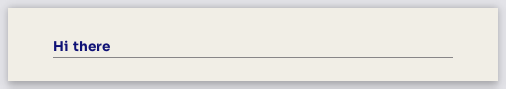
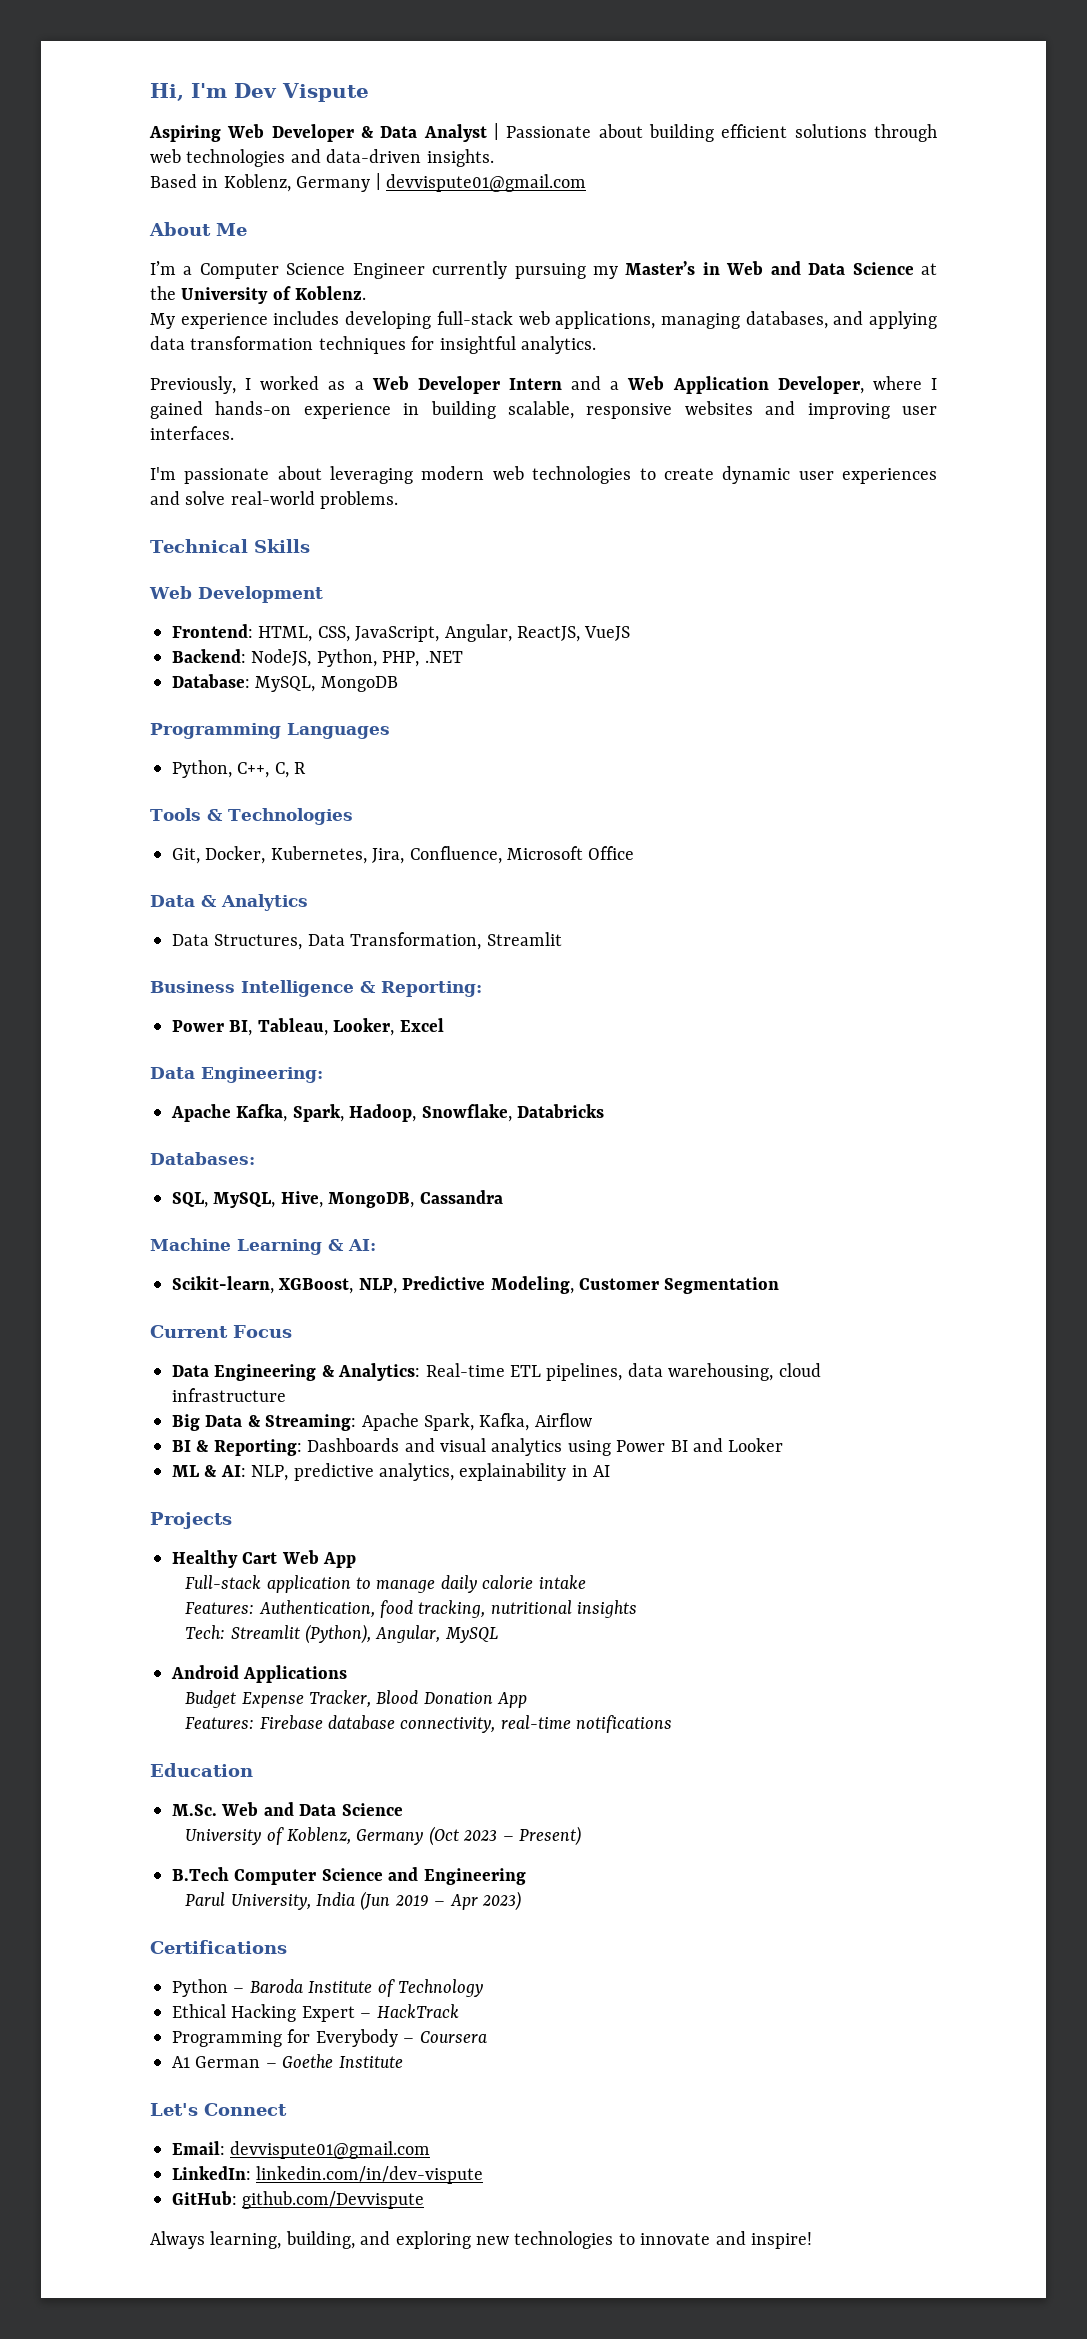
- Hi there
+ Hi, I'm Dev Vispute
+ Aspiring Web Developer & Data Analyst | Passionate about building efficient solutions through web technologies and data-driven insights.
+ Based in Koblenz, Germany | devvispute01@gmail.com
+ About Me
+ I’m a Computer Science Engineer currently pursuing my Master’s in Web and Data Science at the University of Koblenz.
+ My experience includes developing full-stack web applications, managing databases, and applying data transformation techniques for insightful analytics.
+ Previously, I worked as a Web Developer Intern and a Web Application Developer, where I gained hands-on experience in building scalable, responsive websites and improving user interfaces.
+ I'm passionate about leveraging modern web technologies to create dynamic user experiences and solve real-world problems.
+ Technical Skills
+ Web Development
+ Frontend: HTML, CSS, JavaScript, Angular, ReactJS, VueJS
+ Backend: NodeJS, Python, PHP, .NET
+ Database: MySQL, MongoDB
+ Programming Languages
+ Python, C++, C, R
+ Tools & Technologies
+ Git, Docker, Kubernetes, Jira, Confluence, Microsoft Office
+ Data & Analytics
+ Data Structures, Data Transformation, Streamlit
+ Business Intelligence & Reporting:
+ Power BI, Tableau, Looker, Excel
+ Data Engineering:
+ Apache Kafka, Spark, Hadoop, Snowflake, Databricks
+ Databases:
+ SQL, MySQL, Hive, MongoDB, Cassandra
+ Machine Learning & AI:
+ Scikit-learn, XGBoost, NLP, Predictive Modeling, Customer Segmentation
+ Current Focus
+ Data Engineering & Analytics: Real-time ETL pipelines, data warehousing, cloud infrastructure
+ Big Data & Streaming: Apache Spark, Kafka, Airflow
+ BI & Reporting: Dashboards and visual analytics using Power BI and Looker
+ ML & AI: NLP, predictive analytics, explainability in AI
+ Projects
+ Healthy Cart Web App
+ Full-stack application to manage daily calorie intake
+ Features: Authentication, food tracking, nutritional insights
+ Tech: Streamlit (Python), Angular, MySQL
+ Android Applications
+ Budget Expense Tracker, Blood Donation App
+ Features: Firebase database connectivity, real-time notifications
+ Education
+ M.Sc. Web and Data Science
+ University of Koblenz, Germany (Oct 2023 – Present)
+ B.Tech Computer Science and Engineering
+ Parul University, India (Jun 2019 – Apr 2023)
+ Certifications
+ Python – Baroda Institute of Technology
+ Ethical Hacking Expert – HackTrack
+ Programming for Everybody – Coursera
+ A1 German – Goethe Institute
+ Let's Connect
+ Email: devvispute01@gmail.com
+ LinkedIn: linkedin.com/in/dev-vispute
+ GitHub: github.com/Devvispute
+ Always learning, building, and exploring new technologies to innovate and inspire!

